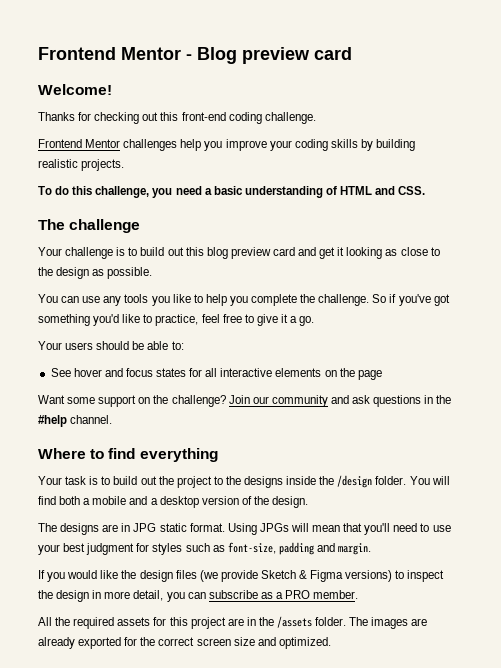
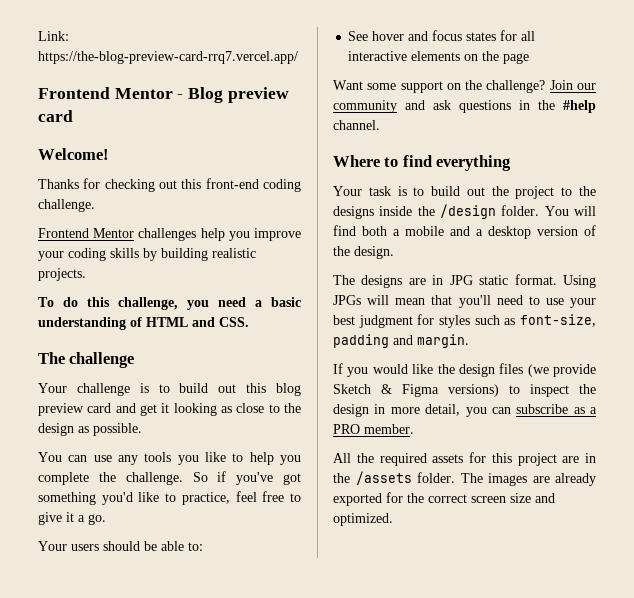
+ Link: https://the-blog-preview-card-rrq7.vercel.app/

